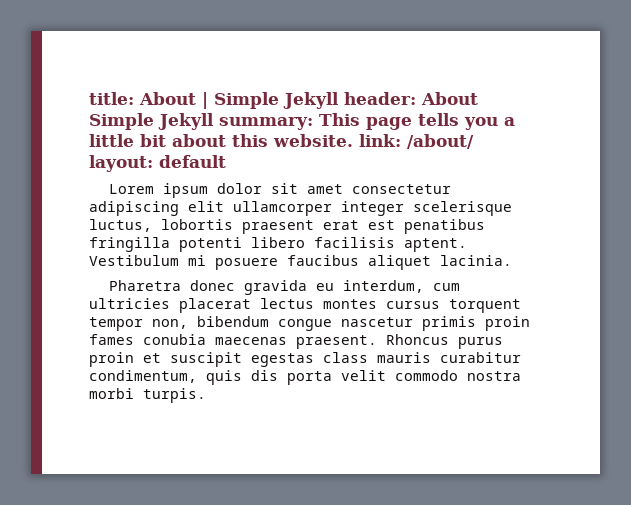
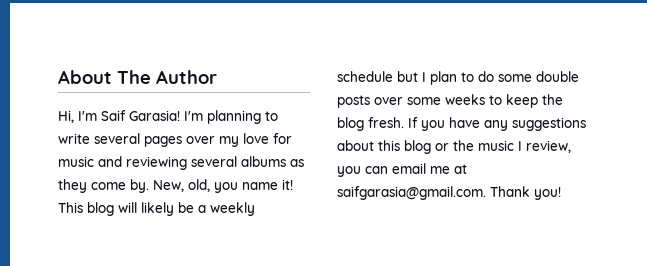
- title: About | Simple Jekyll header: About Simple Jekyll summary: This page tells you a little bit about this website. link: /about/ layout: default
- Lorem ipsum dolor sit amet consectetur adipiscing elit ullamcorper integer scelerisque luctus, lobortis praesent erat est penatibus fringilla potenti libero facilisis aptent. Vestibulum mi posuere faucibus aliquet lacinia.
- Pharetra donec gravida eu interdum, cum ultricies placerat lectus montes cursus torquent tempor non, bibendum congue nascetur primis proin fames conubia maecenas praesent. Rhoncus purus proin et suscipit egestas class mauris curabitur condimentum, quis dis porta velit commodo nostra morbi turpis.
+ About The Author
+ Hi, I'm Saif Garasia! I'm planning to write several pages over my love for music and reviewing several albums as they come by. New, old, you name it! This blog will likely be a weekly schedule but I plan to do some double posts over some weeks to keep the blog fresh. If you have any suggestions about this blog or the music I review, you can email me at saifgarasia@gmail.com. Thank you!

